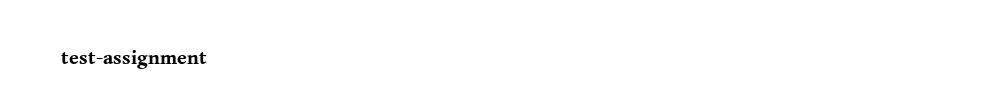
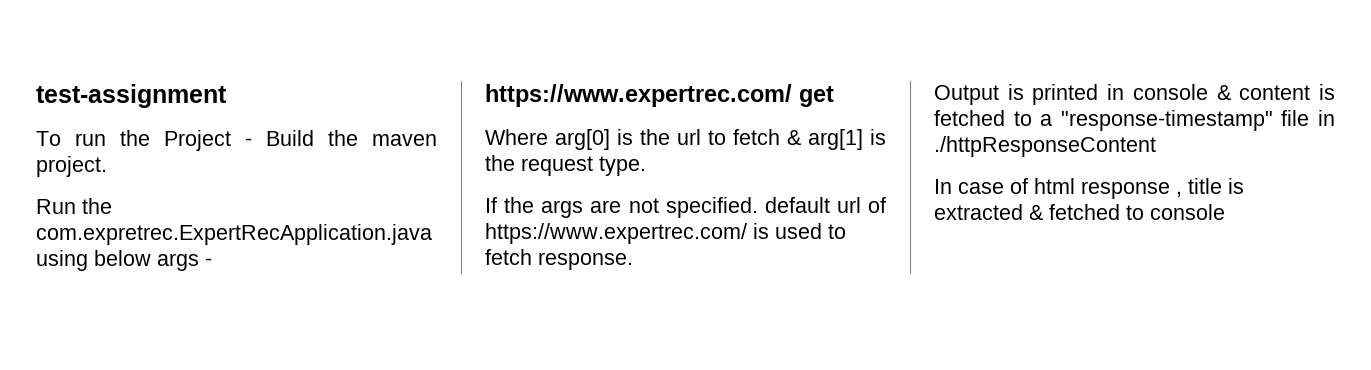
+ To run the Project - Build the maven project.
+ Run the com.expretrec.ExpertRecApplication.java using below args -
+ https://www.expertrec.com/ get
+ Where arg[0] is the url to fetch & arg[1] is the request type.
+ If the args are not specified. default url of https://www.expertrec.com/ is used to fetch response.
+ Output is printed in console & content is fetched to a "response-timestamp" file in ./httpResponseContent
+ In case of html response , title is extracted & fetched to console

